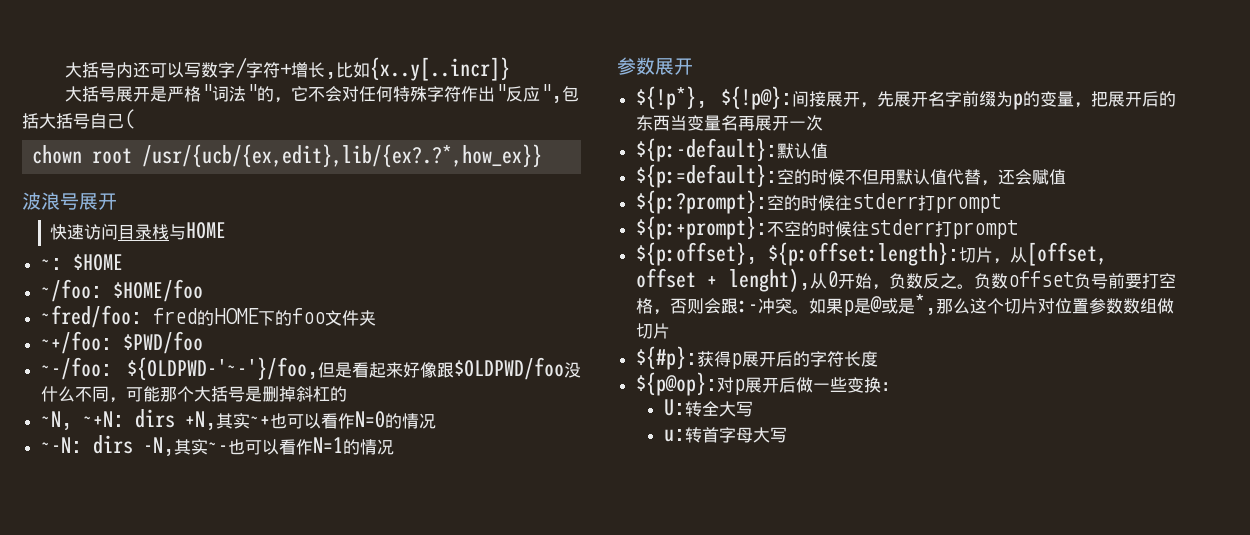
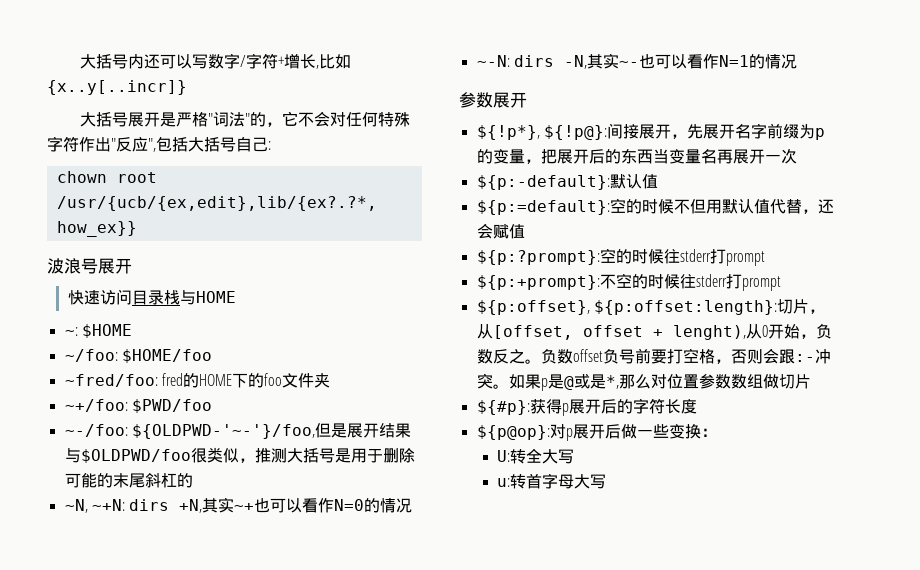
- 大括号展开是严格"词法"的，它不会对任何特殊字符作出"反应",包括大括号自己(
+ 大括号展开是严格"词法"的，它不会对任何特殊字符作出"反应",包括大括号自己:
- ~-/foo: ${OLDPWD-'~-'}/foo,但是看起来好像跟$OLDPWD/foo没什么不同，可能那个大括号是删掉斜杠的
+ ~-/foo: ${OLDPWD-'~-'}/foo,但是展开结果与$OLDPWD/foo很类似，推测大括号是用于删除可能的末尾斜杠的
- 如果p是@或是*,那么这个切片对位置参数数组做切片
+ 如果p是@或是*,那么对位置参数数组做切片

